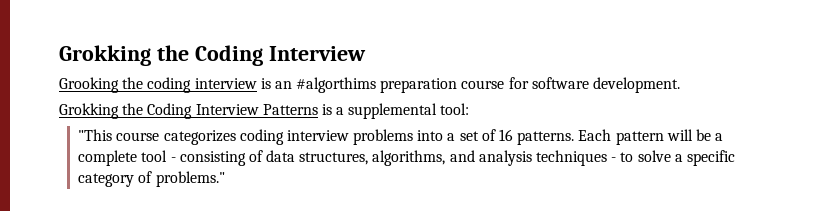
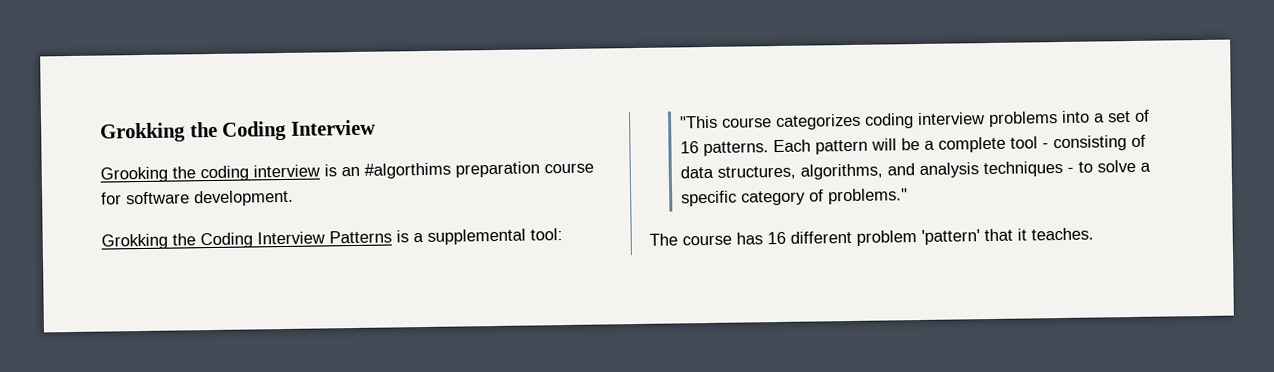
+ The course has 16 different problem 'pattern' that it teaches.

